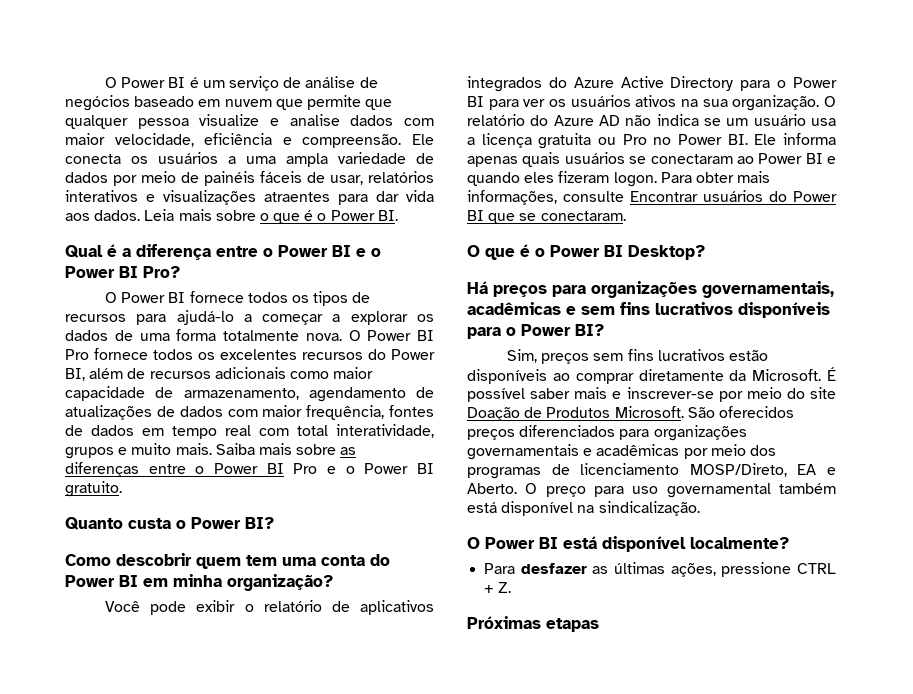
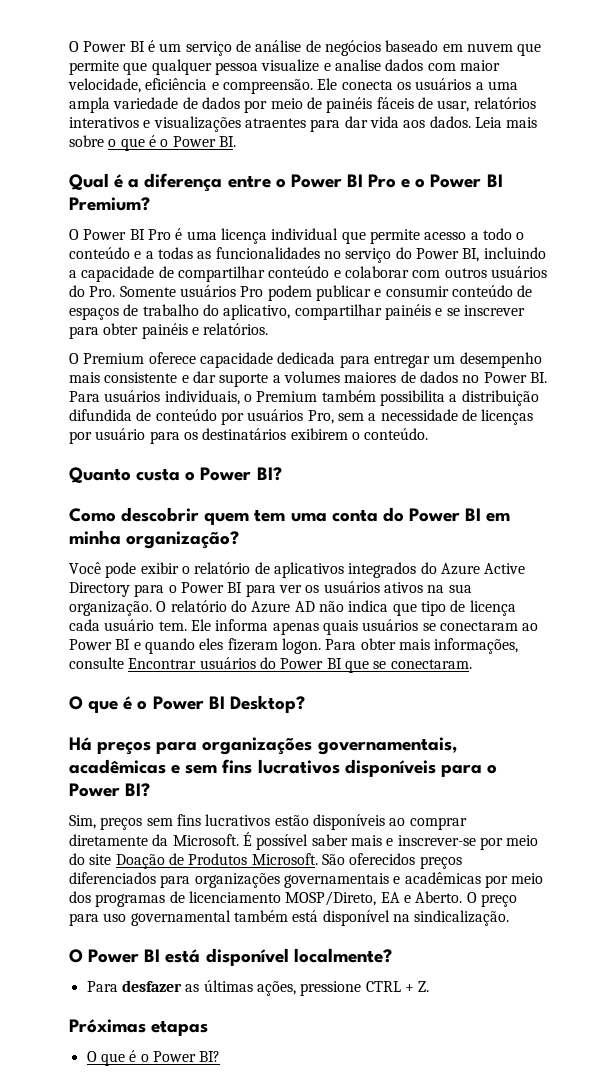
- Qual é a diferença entre o Power BI e o Power BI Pro?
- O Power BI fornece todos os tipos de recursos para ajudá-lo a começar a explorar os dados de uma forma totalmente nova. O Power BI Pro fornece todos os excelentes recursos do Power BI, além de recursos adicionais como maior capacidade de armazenamento, agendamento de atualizações de dados com maior frequência, fontes de dados em tempo real com total interatividade, grupos e muito mais. Saiba mais sobre as diferenças entre o Power BI Pro e o Power BI gratuito.
+ Qual é a diferença entre o Power BI Pro e o Power BI Premium?
+ O Power BI Pro é uma licença individual que permite acesso a todo o conteúdo e a todas as funcionalidades no serviço do Power BI, incluindo a capacidade de compartilhar conteúdo e colaborar com outros usuários do Pro. Somente usuários Pro podem publicar e consumir conteúdo de espaços de trabalho do aplicativo, compartilhar painéis e se inscrever para obter painéis e relatórios.
+ O Premium oferece capacidade dedicada para entregar um desempenho mais consistente e dar suporte a volumes maiores de dados no Power BI. Para usuários individuais, o Premium também possibilita a distribuição difundida de conteúdo por usuários Pro, sem a necessidade de licenças por usuário para os destinatários exibirem o conteúdo.
- O relatório do Azure AD não indica se um usuário usa a licença gratuita ou Pro no Power BI. Ele informa apenas quais usuários se conectaram ao Power BI e quando eles fizeram logon.
+ O relatório do Azure AD não indica que tipo de licença cada usuário tem. Ele informa apenas quais usuários se conectaram ao Power BI e quando eles fizeram logon.
+ O que é o Power BI?

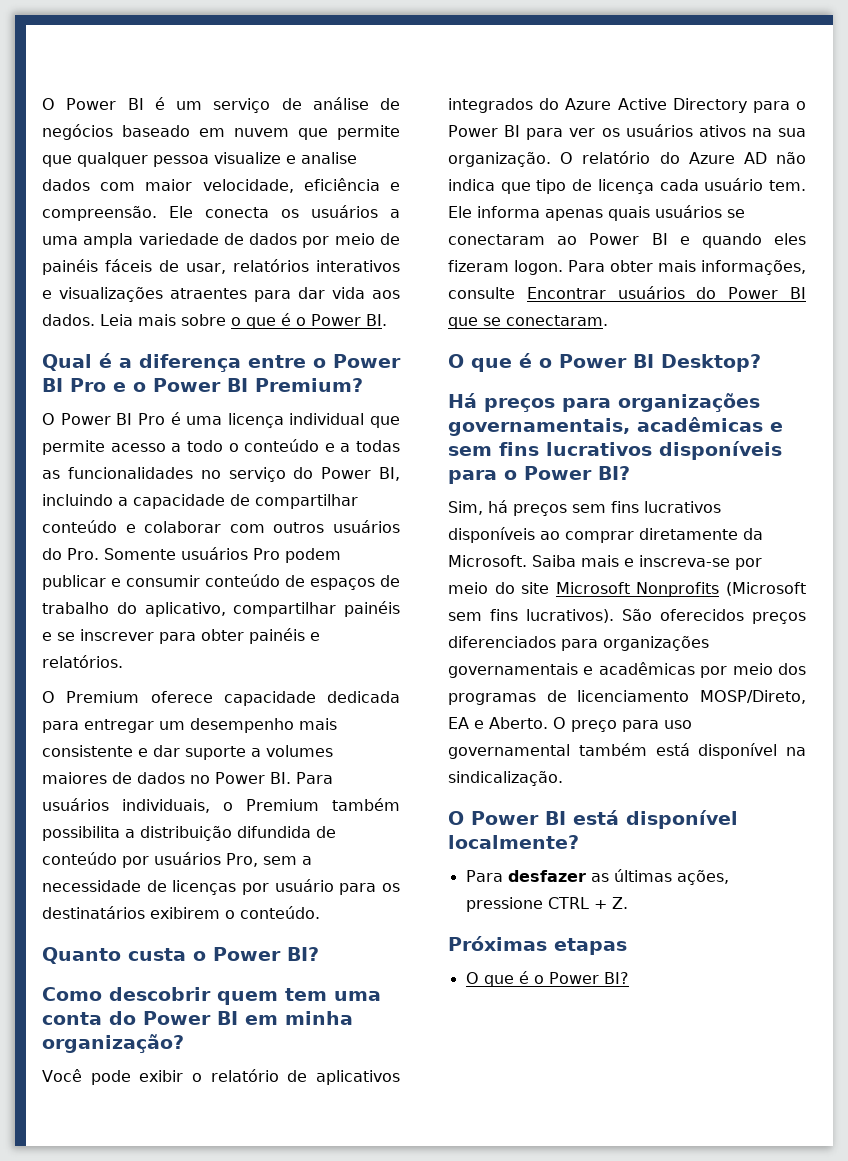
- Sim, preços sem fins lucrativos estão disponíveis ao comprar diretamente da Microsoft.
+ Sim, há preços sem fins lucrativos disponíveis ao comprar diretamente da Microsoft.
- É possível saber mais e inscrever-se por meio do site Doação de Produtos Microsoft.
+ Saiba mais e inscreva-se por meio do site Microsoft Nonprofits (Microsoft sem fins lucrativos).

